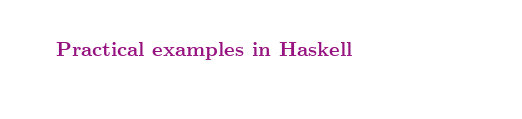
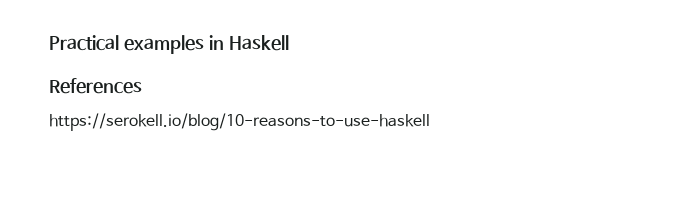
+ References
+ https://serokell.io/blog/10-reasons-to-use-haskell

